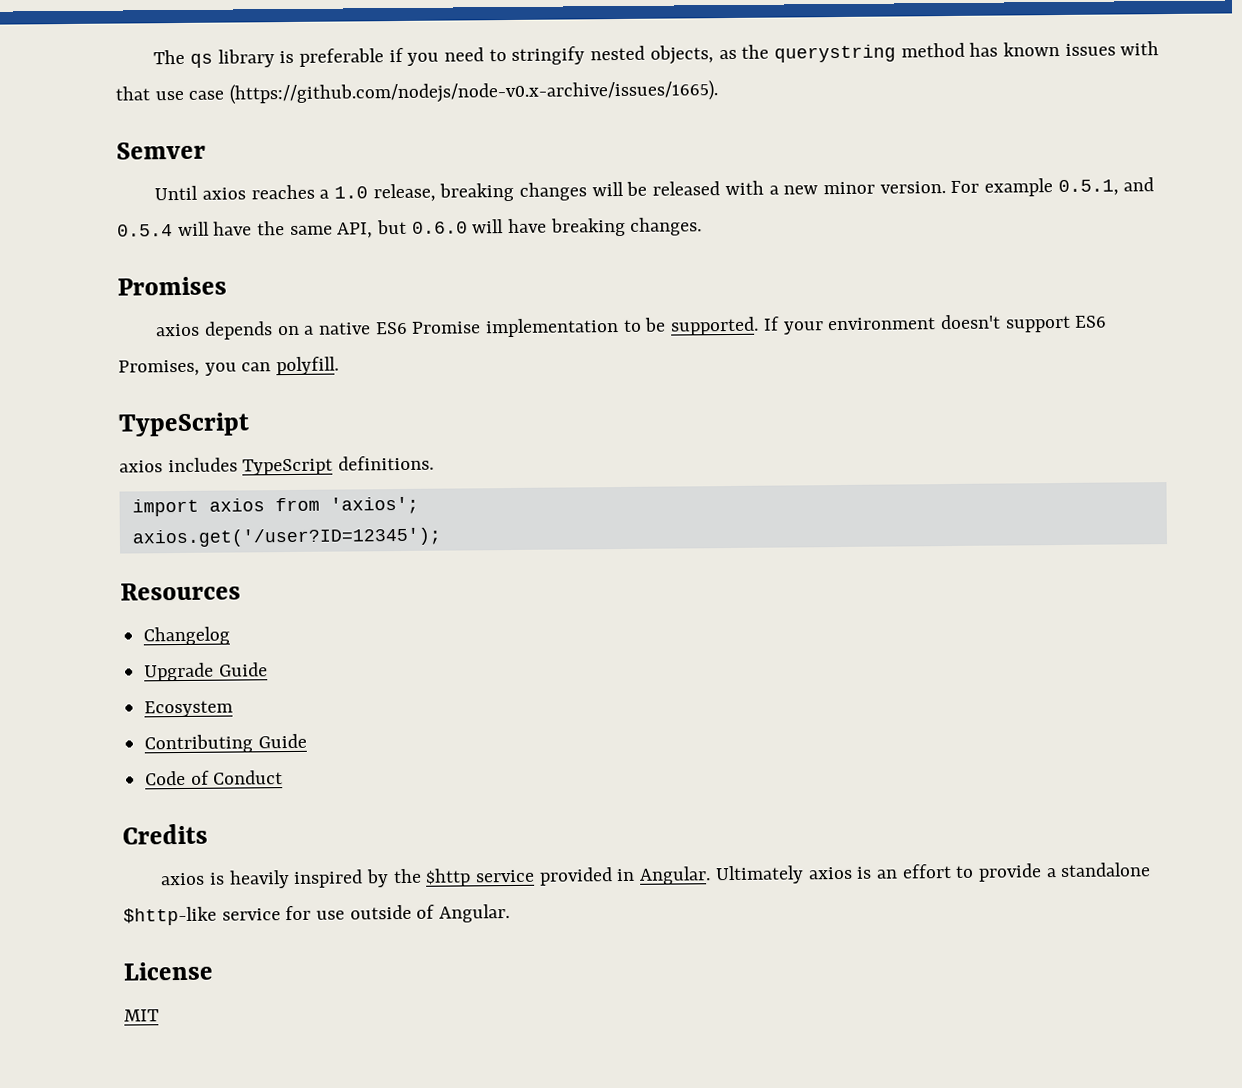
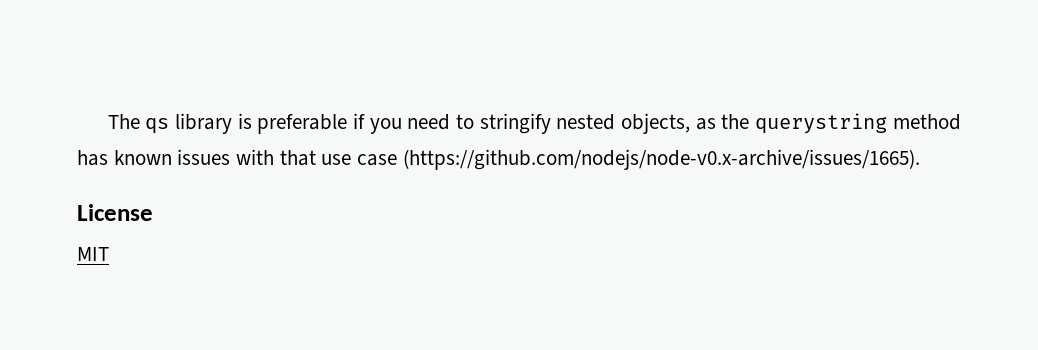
- Semver
- Until axios reaches a 1.0 release, breaking changes will be released with a new minor version. For example 0.5.1, and 0.5.4 will have the same API, but 0.6.0 will have breaking changes.
- Promises
- axios depends on a native ES6 Promise implementation to be supported. If your environment doesn't support ES6 Promises, you can polyfill.
- TypeScript
- axios includes TypeScript definitions.
- import axios from 'axios';
- axios.get('/user?ID=12345');
- Resources
- Changelog
- Upgrade Guide
- Ecosystem
- Contributing Guide
- Code of Conduct
- Credits
- axios is heavily inspired by the $http service provided in Angular. Ultimately axios is an effort to provide a standalone $http-like service for use outside of Angular.

